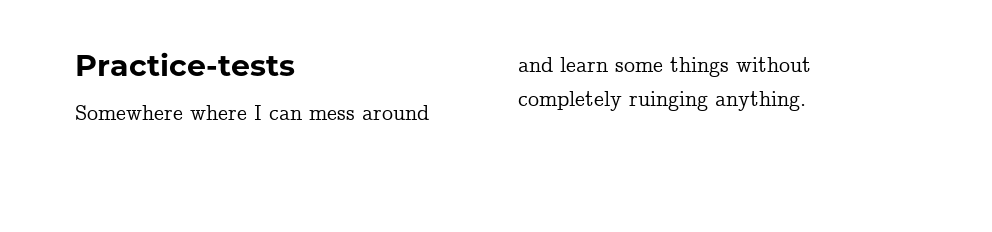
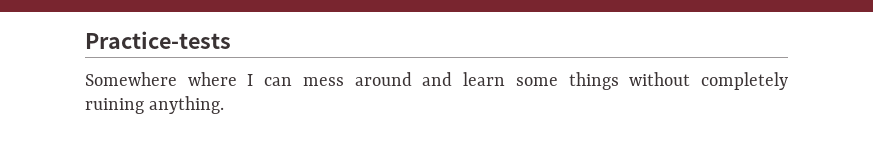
- Somewhere where I can mess around and learn some things without completely ruinging anything.
+ Somewhere where I can mess around and learn some things without completely ruining anything.

